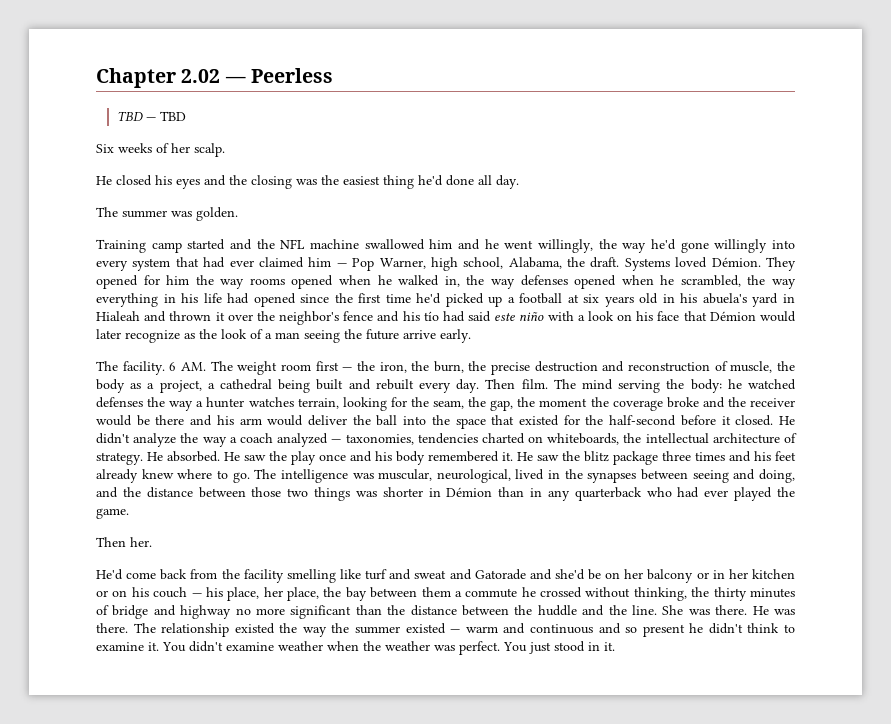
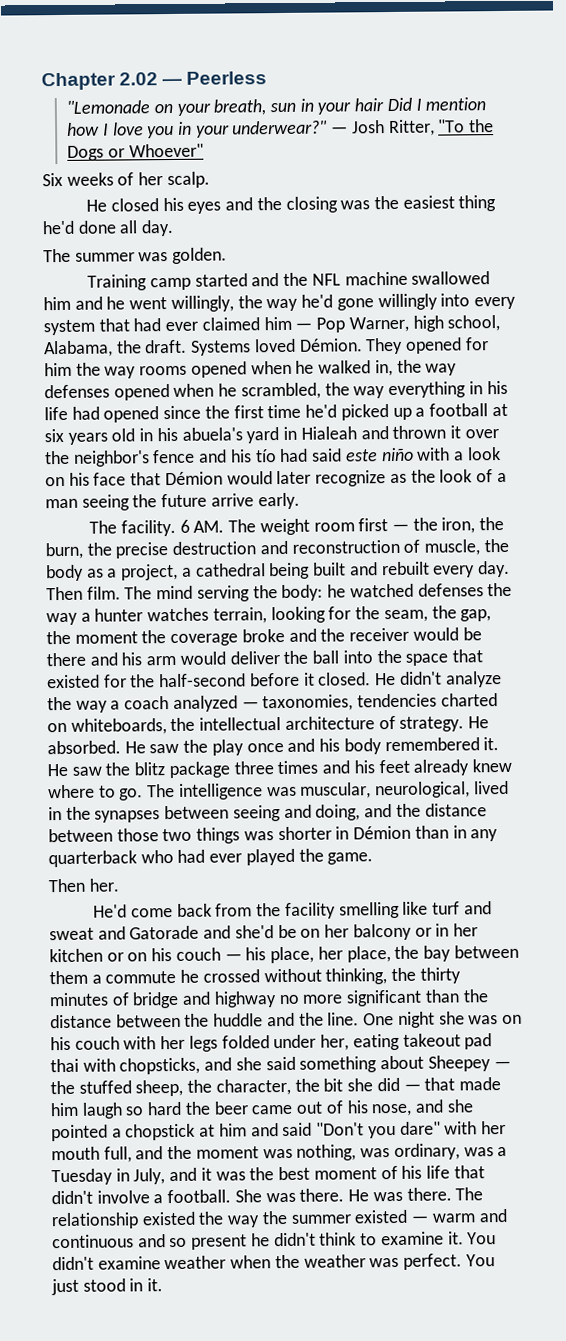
- TBD — TBD
+ "Lemonade on your breath, sun in your hair Did I mention how I love you in your underwear?" — Josh Ritter, "To the Dogs or Whoever"
+ One night she was on his couch with her legs folded under her, eating takeout pad thai with chopsticks, and she said something about Sheepey — the stuffed sheep, the character, the bit she did — that made him laugh so hard the beer came out of his nose, and she pointed a chopstick at him and said "Don't you dare" with her mouth full, and the moment was nothing, was ordinary, was a Tuesday in July, and it was the best moment of his life that didn't involve a football.

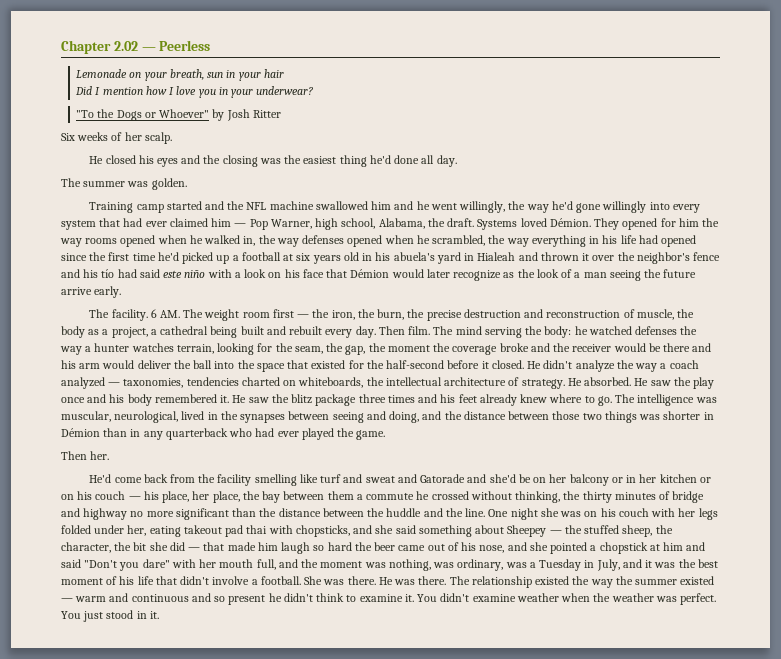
- "Lemonade on your breath, sun in your hair Did I mention how I love you in your underwear?" — Josh Ritter, "To the Dogs or Whoever"
+ Lemonade on your breath, sun in your hair
+ Did I mention how I love you in your underwear?
+ "To the Dogs or Whoever" by Josh Ritter

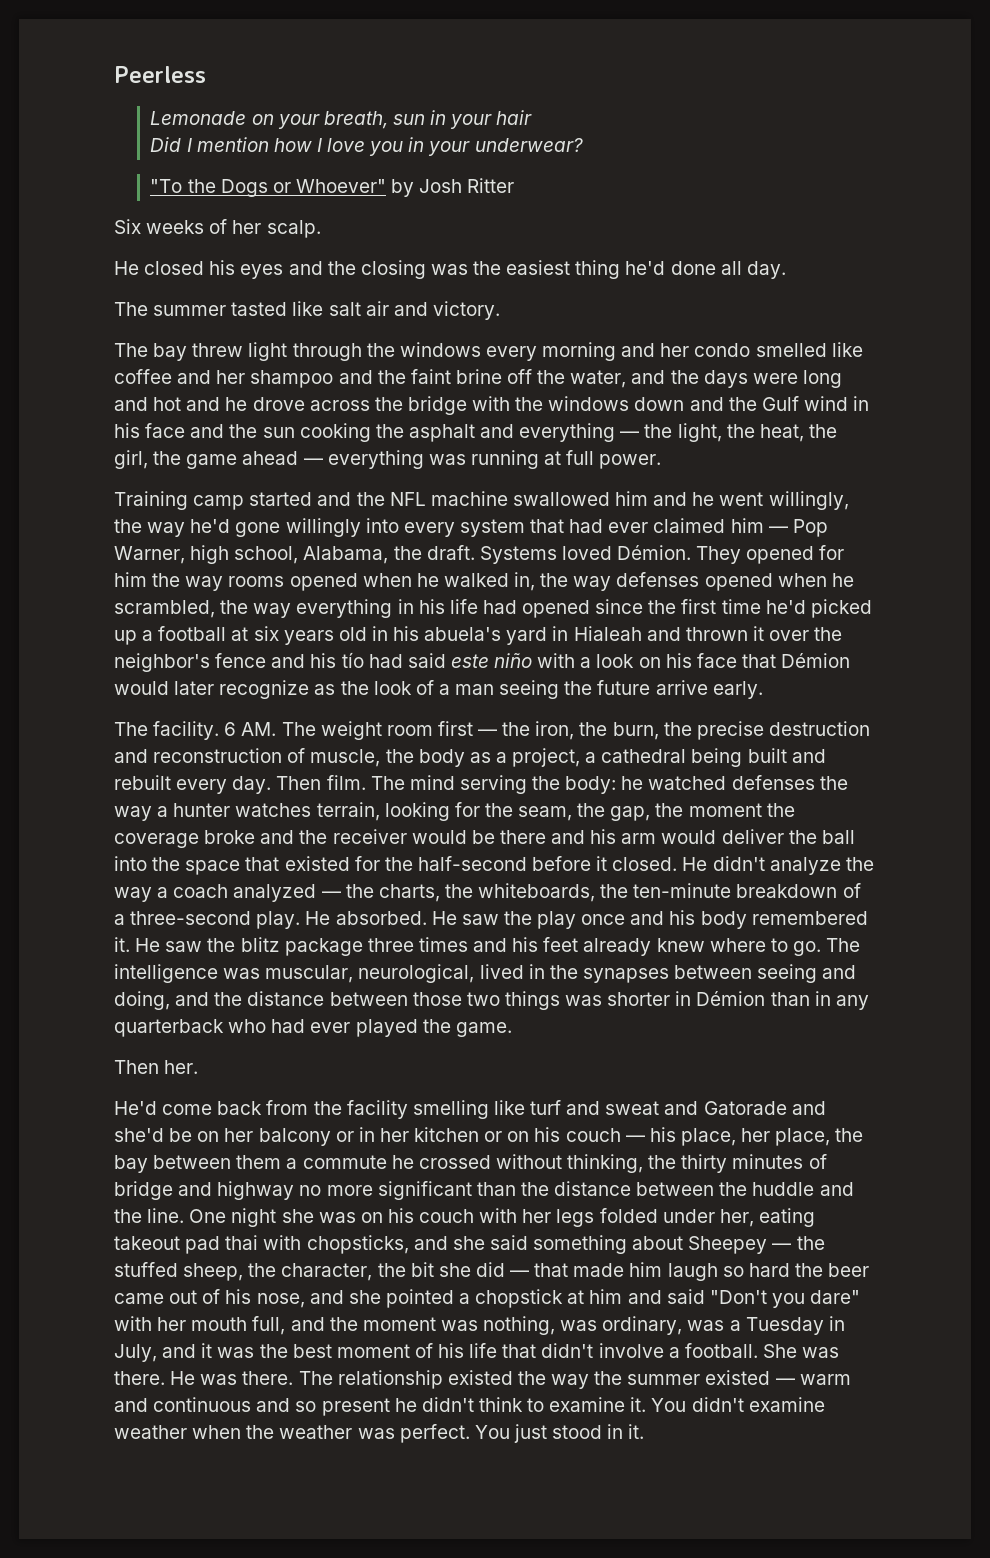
- Chapter 2.02 — Peerless
+ Peerless
- The summer was golden.
+ The summer tasted like salt air and victory.
+ The bay threw light through the windows every morning and her condo smelled like coffee and her shampoo and the faint brine off the water, and the days were long and hot and he drove across the bridge with the windows down and the Gulf wind in his face and the sun cooking the asphalt and everything — the light, the heat, the girl, the game ahead — everything was running at full power.
- He didn't analyze the way a coach analyzed — taxonomies, tendencies charted on whiteboards, the intellectual architecture of strategy.
+ He didn't analyze the way a coach analyzed — the charts, the whiteboards, the ten-minute breakdown of a three-second play.

